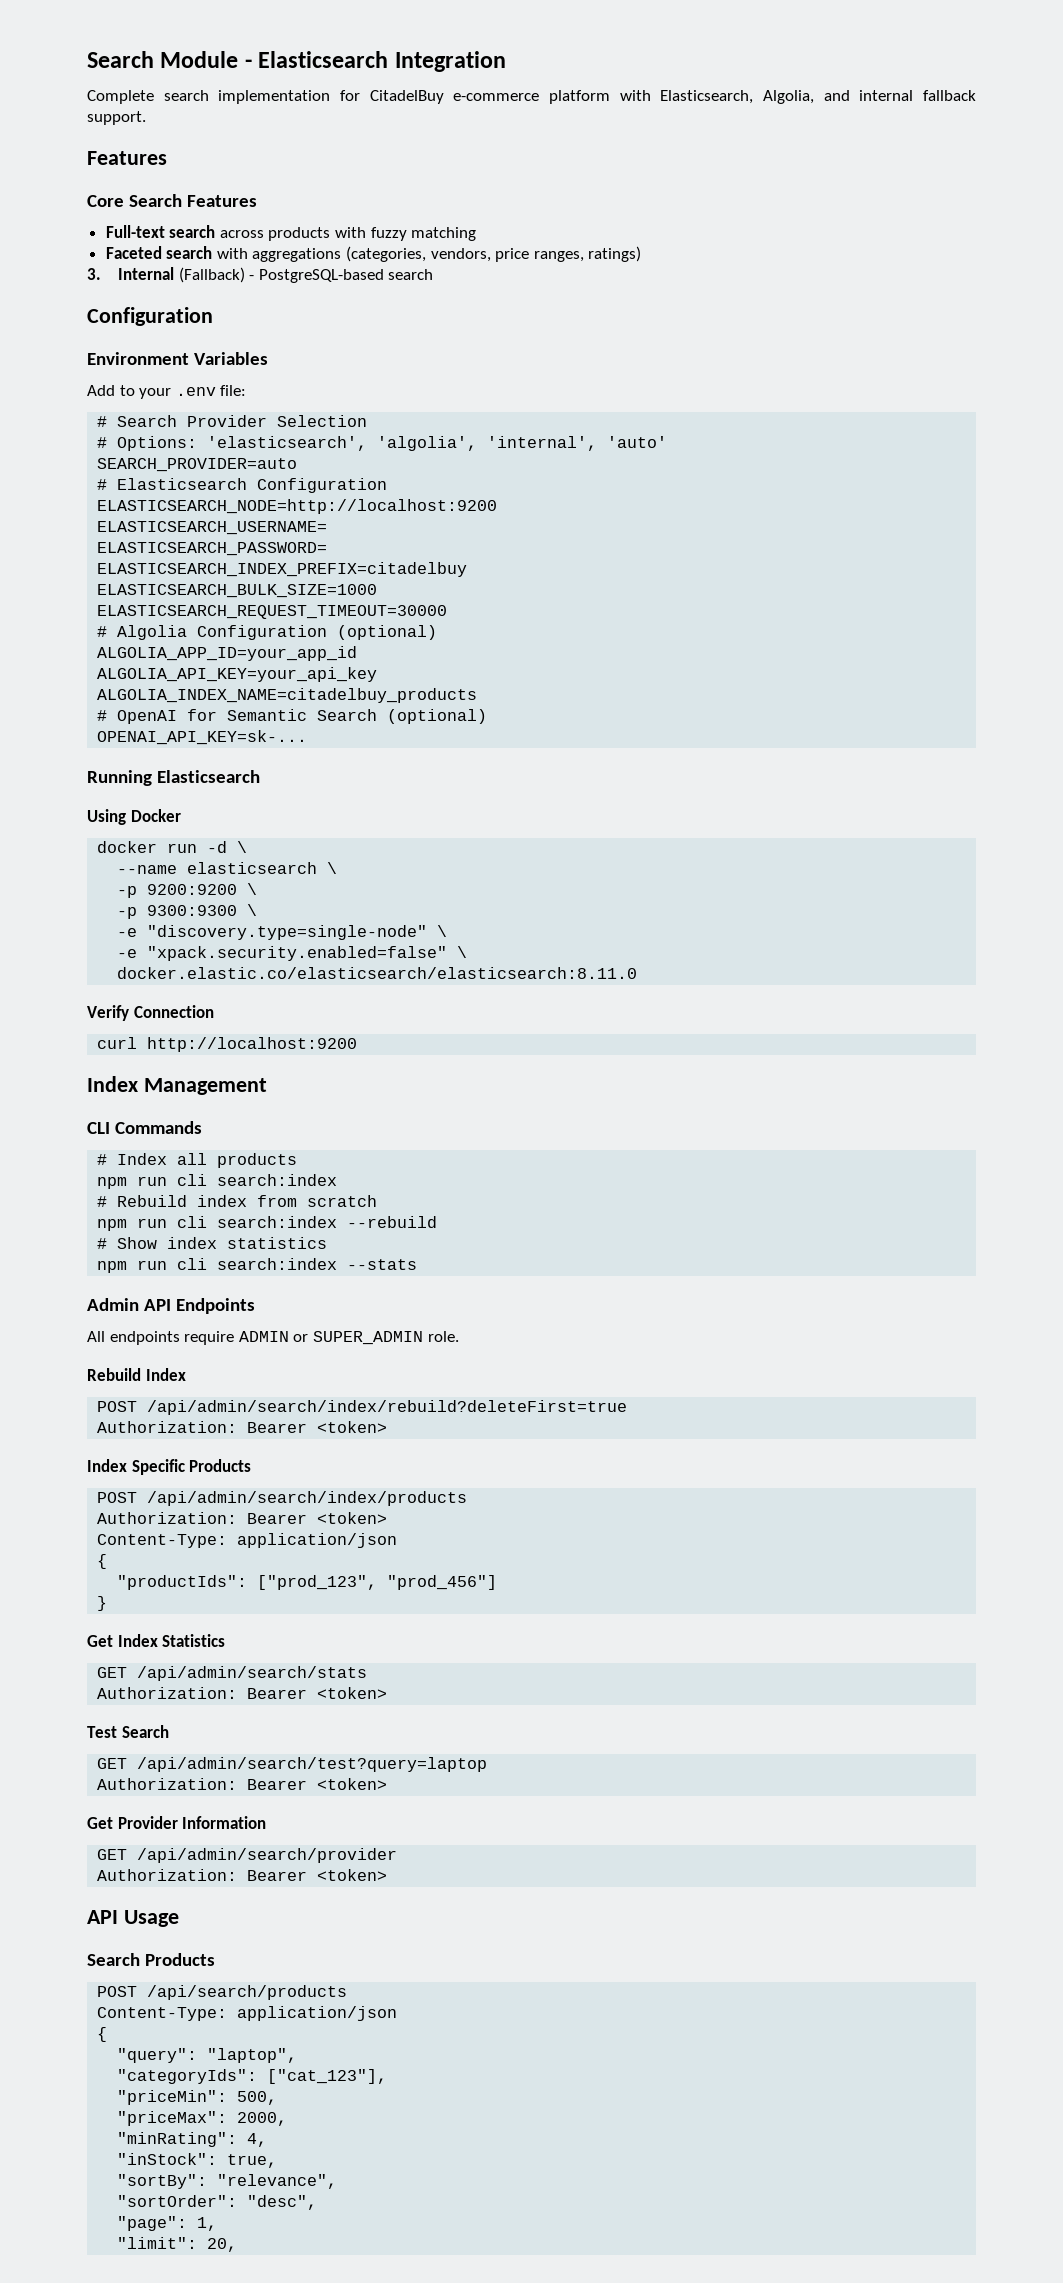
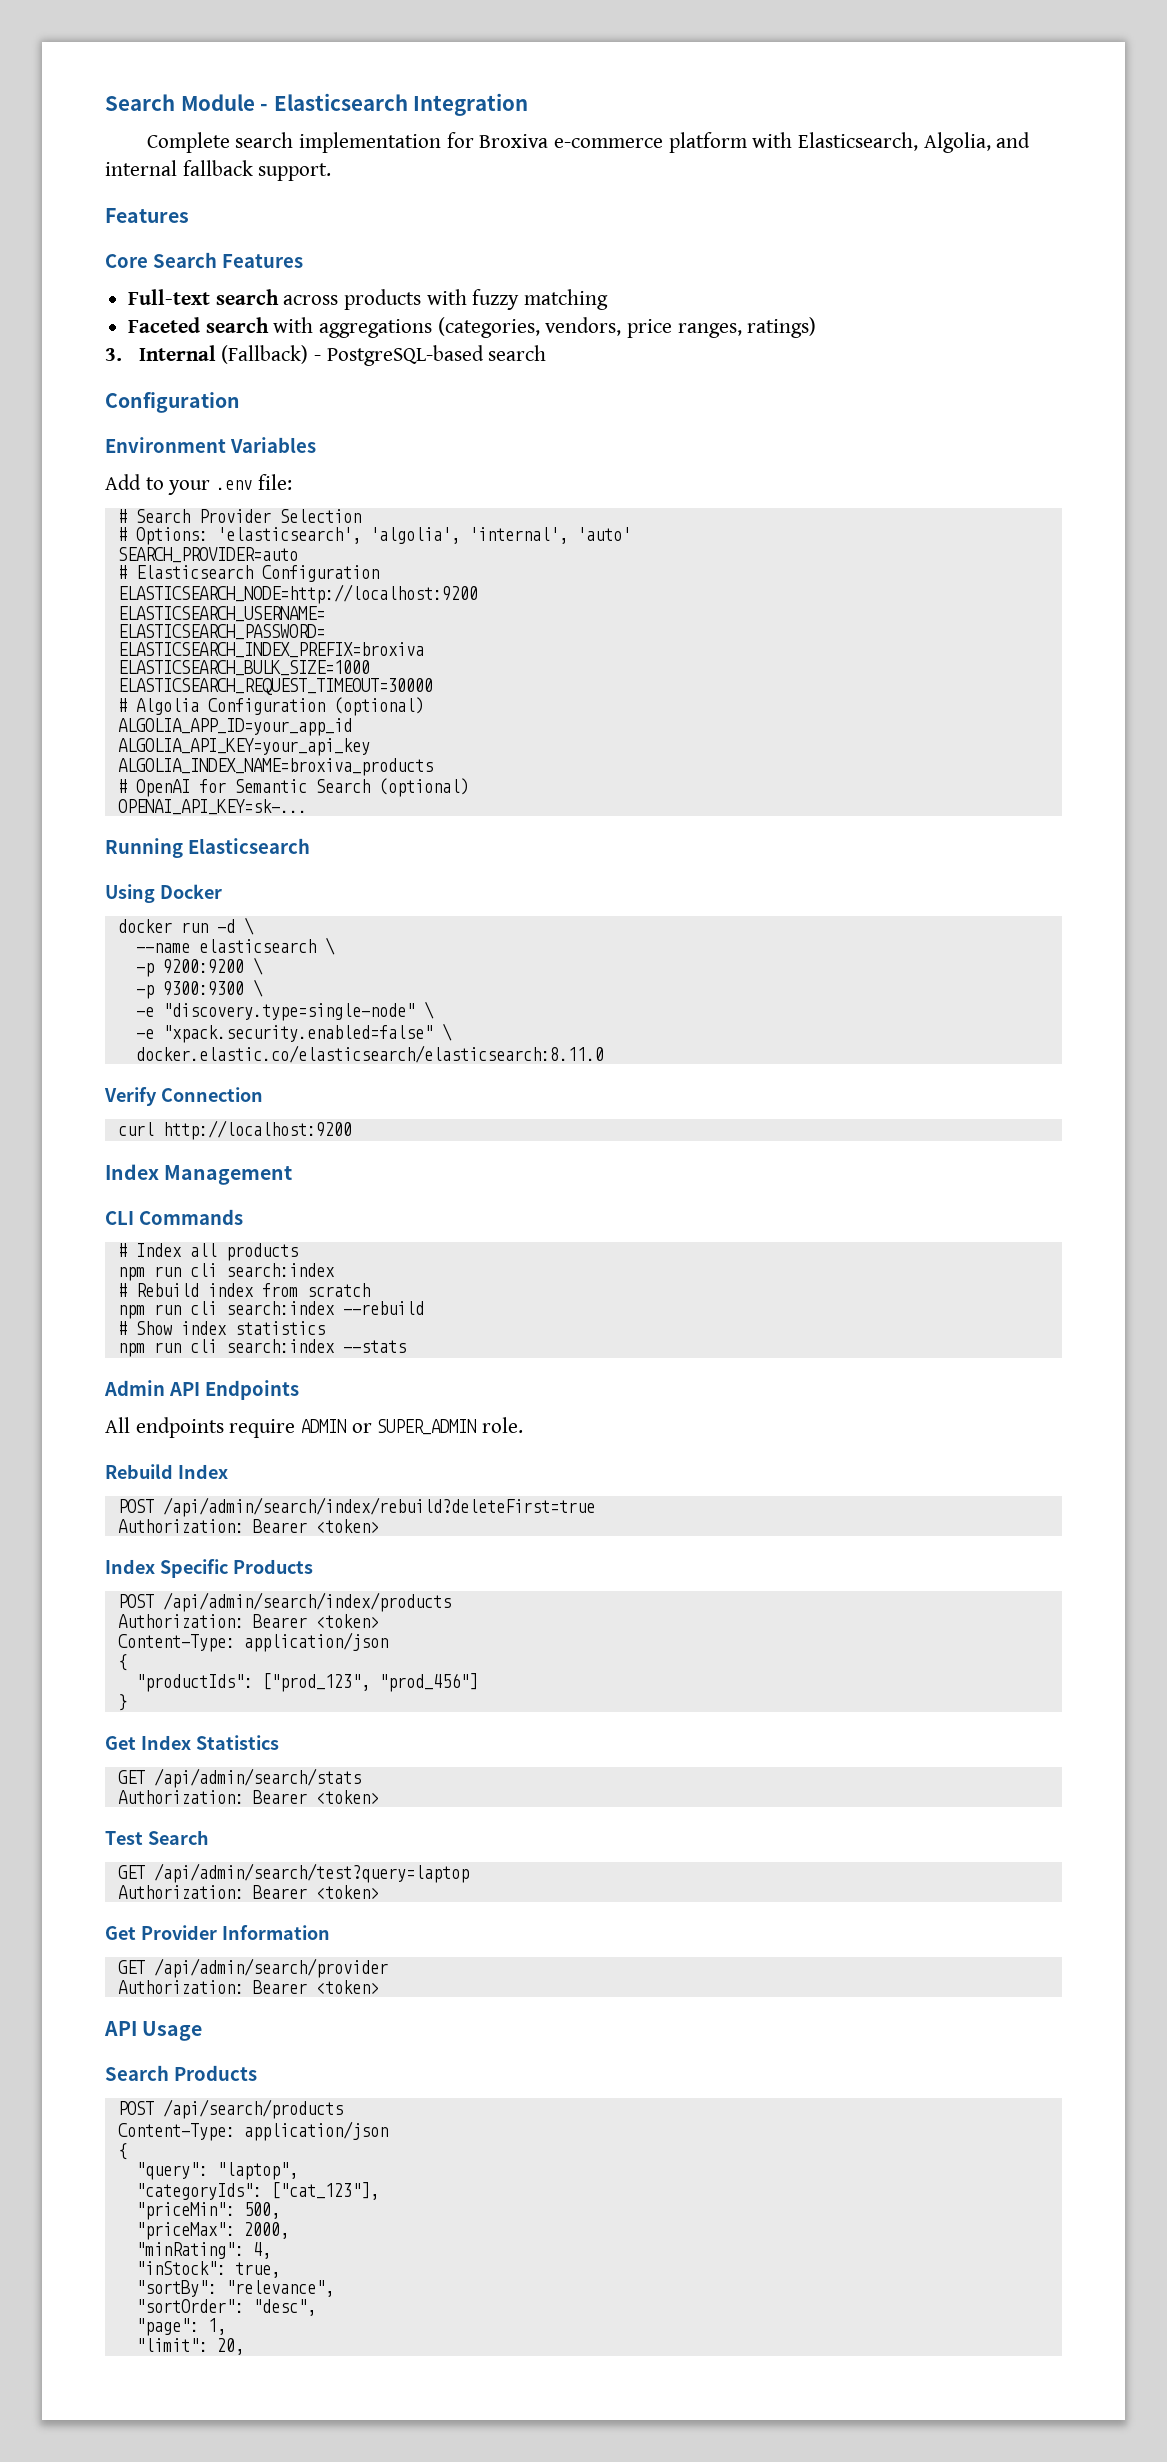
- Complete search implementation for CitadelBuy e-commerce platform with Elasticsearch, Algolia, and internal fallback support.
+ Complete search implementation for Broxiva e-commerce platform with Elasticsearch, Algolia, and internal fallback support.
- ELASTICSEARCH_INDEX_PREFIX=citadelbuy
+ ELASTICSEARCH_INDEX_PREFIX=broxiva
- ALGOLIA_INDEX_NAME=citadelbuy_products
+ ALGOLIA_INDEX_NAME=broxiva_products

